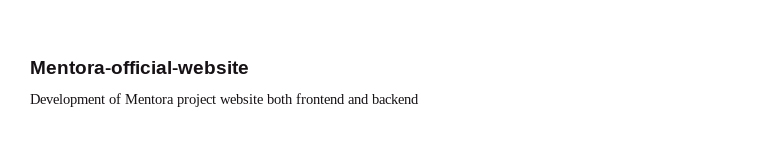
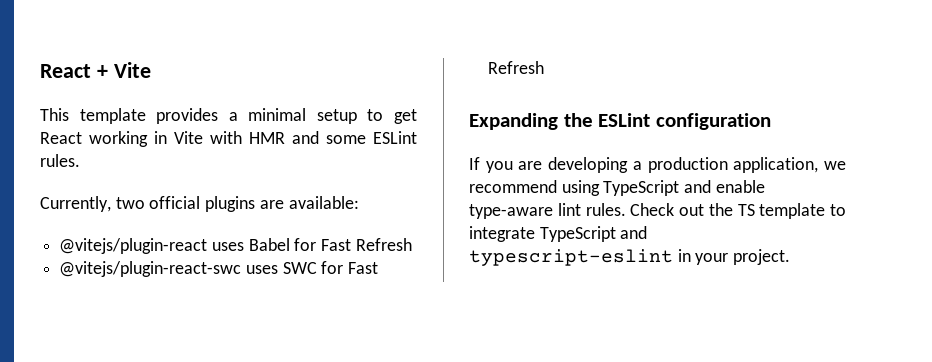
- Mentora-official-website
- Development of Mentora project website both frontend and backend
+ React + Vite
+ This template provides a minimal setup to get React working in Vite with HMR and some ESLint rules.
+ Currently, two official plugins are available:
+ @vitejs/plugin-react uses Babel for Fast Refresh
+ @vitejs/plugin-react-swc uses SWC for Fast Refresh
+ Expanding the ESLint configuration
+ If you are developing a production application, we recommend using TypeScript and enable type-aware lint rules. Check out the TS template to integrate TypeScript and typescript-eslint in your project.

